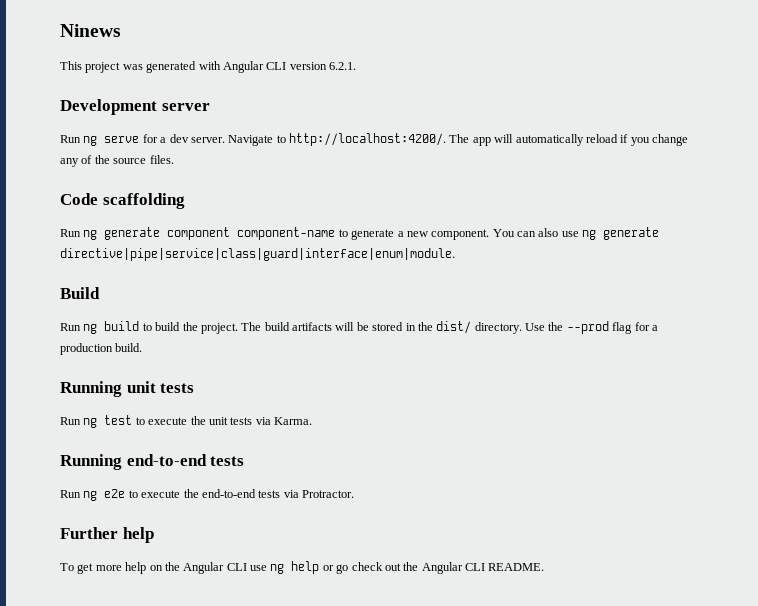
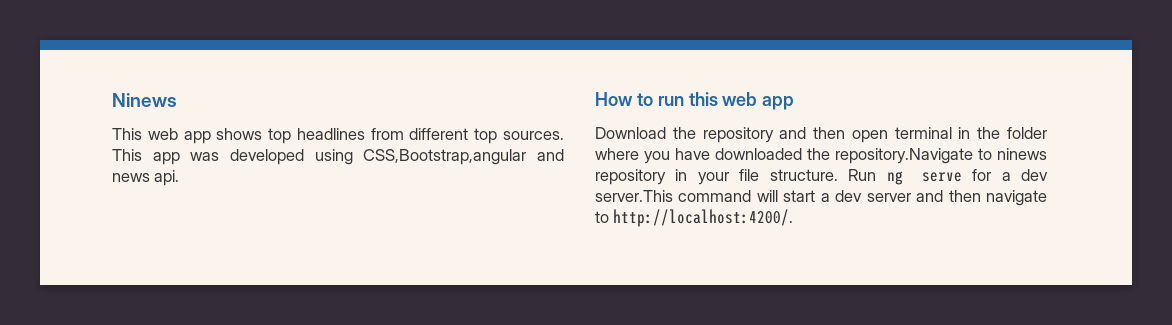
- This project was generated with Angular CLI version 6.2.1.
- Development server
- Run ng serve for a dev server. Navigate to http://localhost:4200/. The app will automatically reload if you change any of the source files.
- Code scaffolding
- Run ng generate component component-name to generate a new component. You can also use ng generate directive|pipe|service|class|guard|interface|enum|module.
- Build
- Run ng build to build the project. The build artifacts will be stored in the dist/ directory. Use the --prod flag for a production build.
- Running unit tests
- Run ng test to execute the unit tests via Karma.
- Running end-to-end tests
- Run ng e2e to execute the end-to-end tests via Protractor.
- Further help
- To get more help on the Angular CLI use ng help or go check out the Angular CLI README.
+ This web app shows top headlines from different top sources. This app was developed using CSS,Bootstrap,angular and news api.
+ How to run this web app
+ Download the repository and then open terminal in the folder where you have downloaded the repository.Navigate to ninews repository in your file structure. Run ng serve for a dev server.This command will start a dev server and then navigate to http://localhost:4200/.

